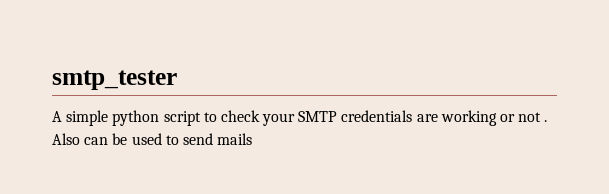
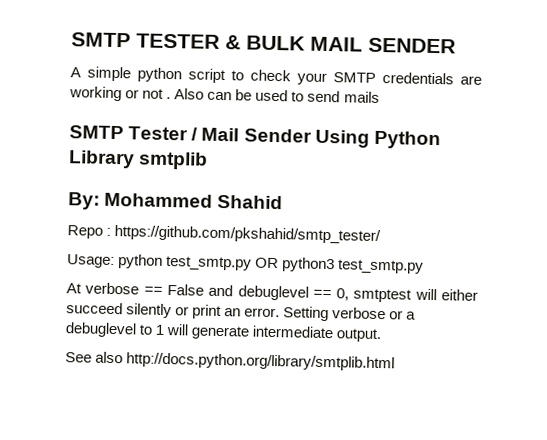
- smtp_tester
+ SMTP TESTER & BULK MAIL SENDER
+ SMTP Tester / Mail Sender Using Python Library smtplib
+ By: Mohammed Shahid
+ Repo : https://github.com/pkshahid/smtp_tester/
+ Usage: python test_smtp.py OR python3 test_smtp.py
+ At verbose == False and debuglevel == 0, smtptest will either succeed silently or print an error. Setting verbose or a debuglevel to 1 will generate intermediate output.
+ See also http://docs.python.org/library/smtplib.html

